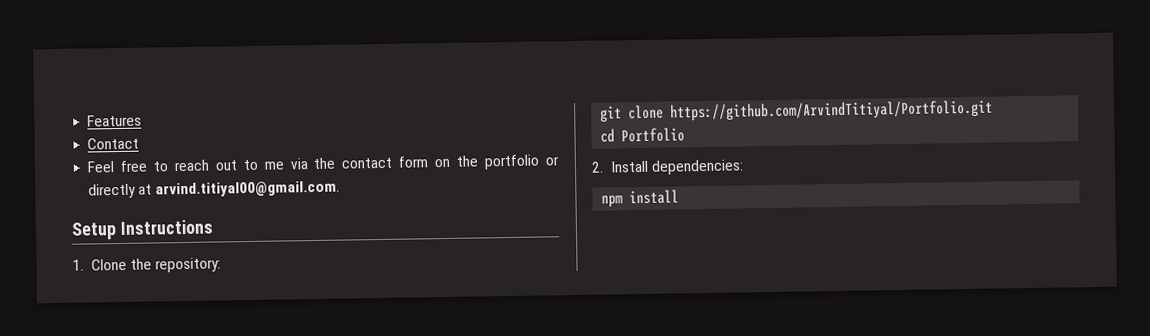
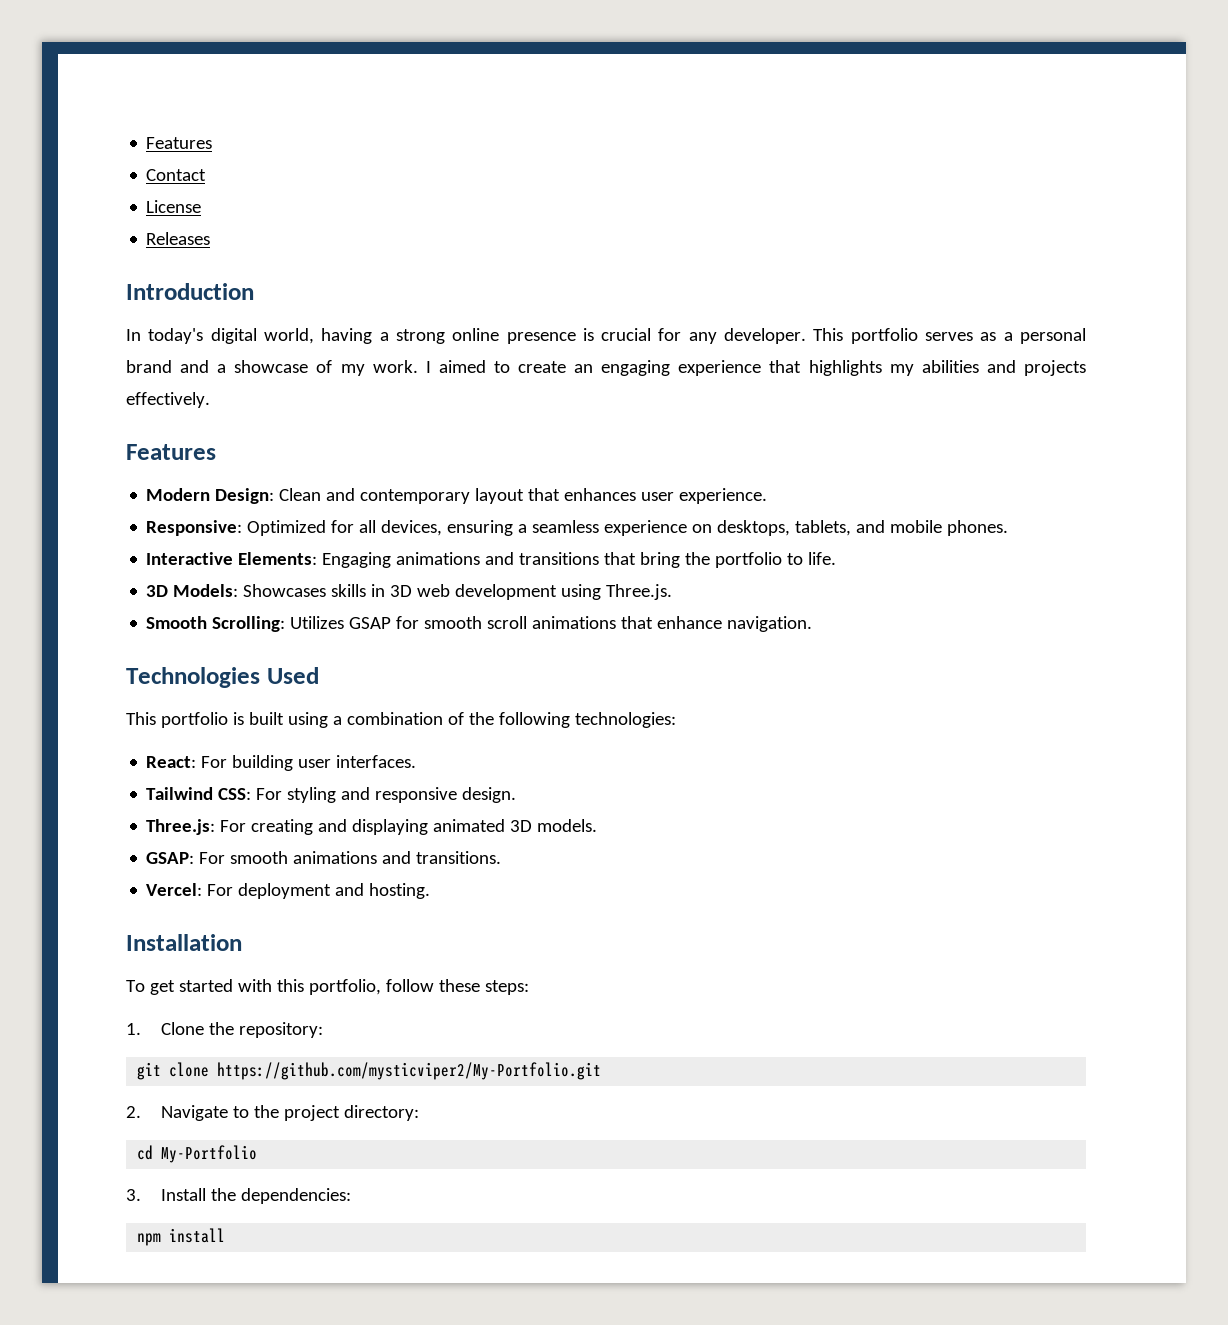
- Feel free to reach out to me via the contact form on the portfolio or directly at arvind.titiyal00@gmail.com.
- Setup Instructions
+ License
+ Releases
+ Introduction
+ In today's digital world, having a strong online presence is crucial for any developer. This portfolio serves as a personal brand and a showcase of my work. I aimed to create an engaging experience that highlights my abilities and projects effectively.
+ Features
+ Modern Design: Clean and contemporary layout that enhances user experience.
+ Responsive: Optimized for all devices, ensuring a seamless experience on desktops, tablets, and mobile phones.
+ Interactive Elements: Engaging animations and transitions that bring the portfolio to life.
+ 3D Models: Showcases skills in 3D web development using Three.js.
+ Smooth Scrolling: Utilizes GSAP for smooth scroll animations that enhance navigation.
+ Technologies Used
+ This portfolio is built using a combination of the following technologies:
+ React: For building user interfaces.
+ Tailwind CSS: For styling and responsive design.
+ Three.js: For creating and displaying animated 3D models.
+ GSAP: For smooth animations and transitions.
+ Vercel: For deployment and hosting.
+ Installation
+ To get started with this portfolio, follow these steps:
- git clone https://github.com/ArvindTitiyal/Portfolio.git
- cd Portfolio
- 2. Install dependencies:
+ git clone https://github.com/mysticviper2/My-Portfolio.git
+ 2. Navigate to the project directory:
+ cd My-Portfolio
+ 3. Install the dependencies:

